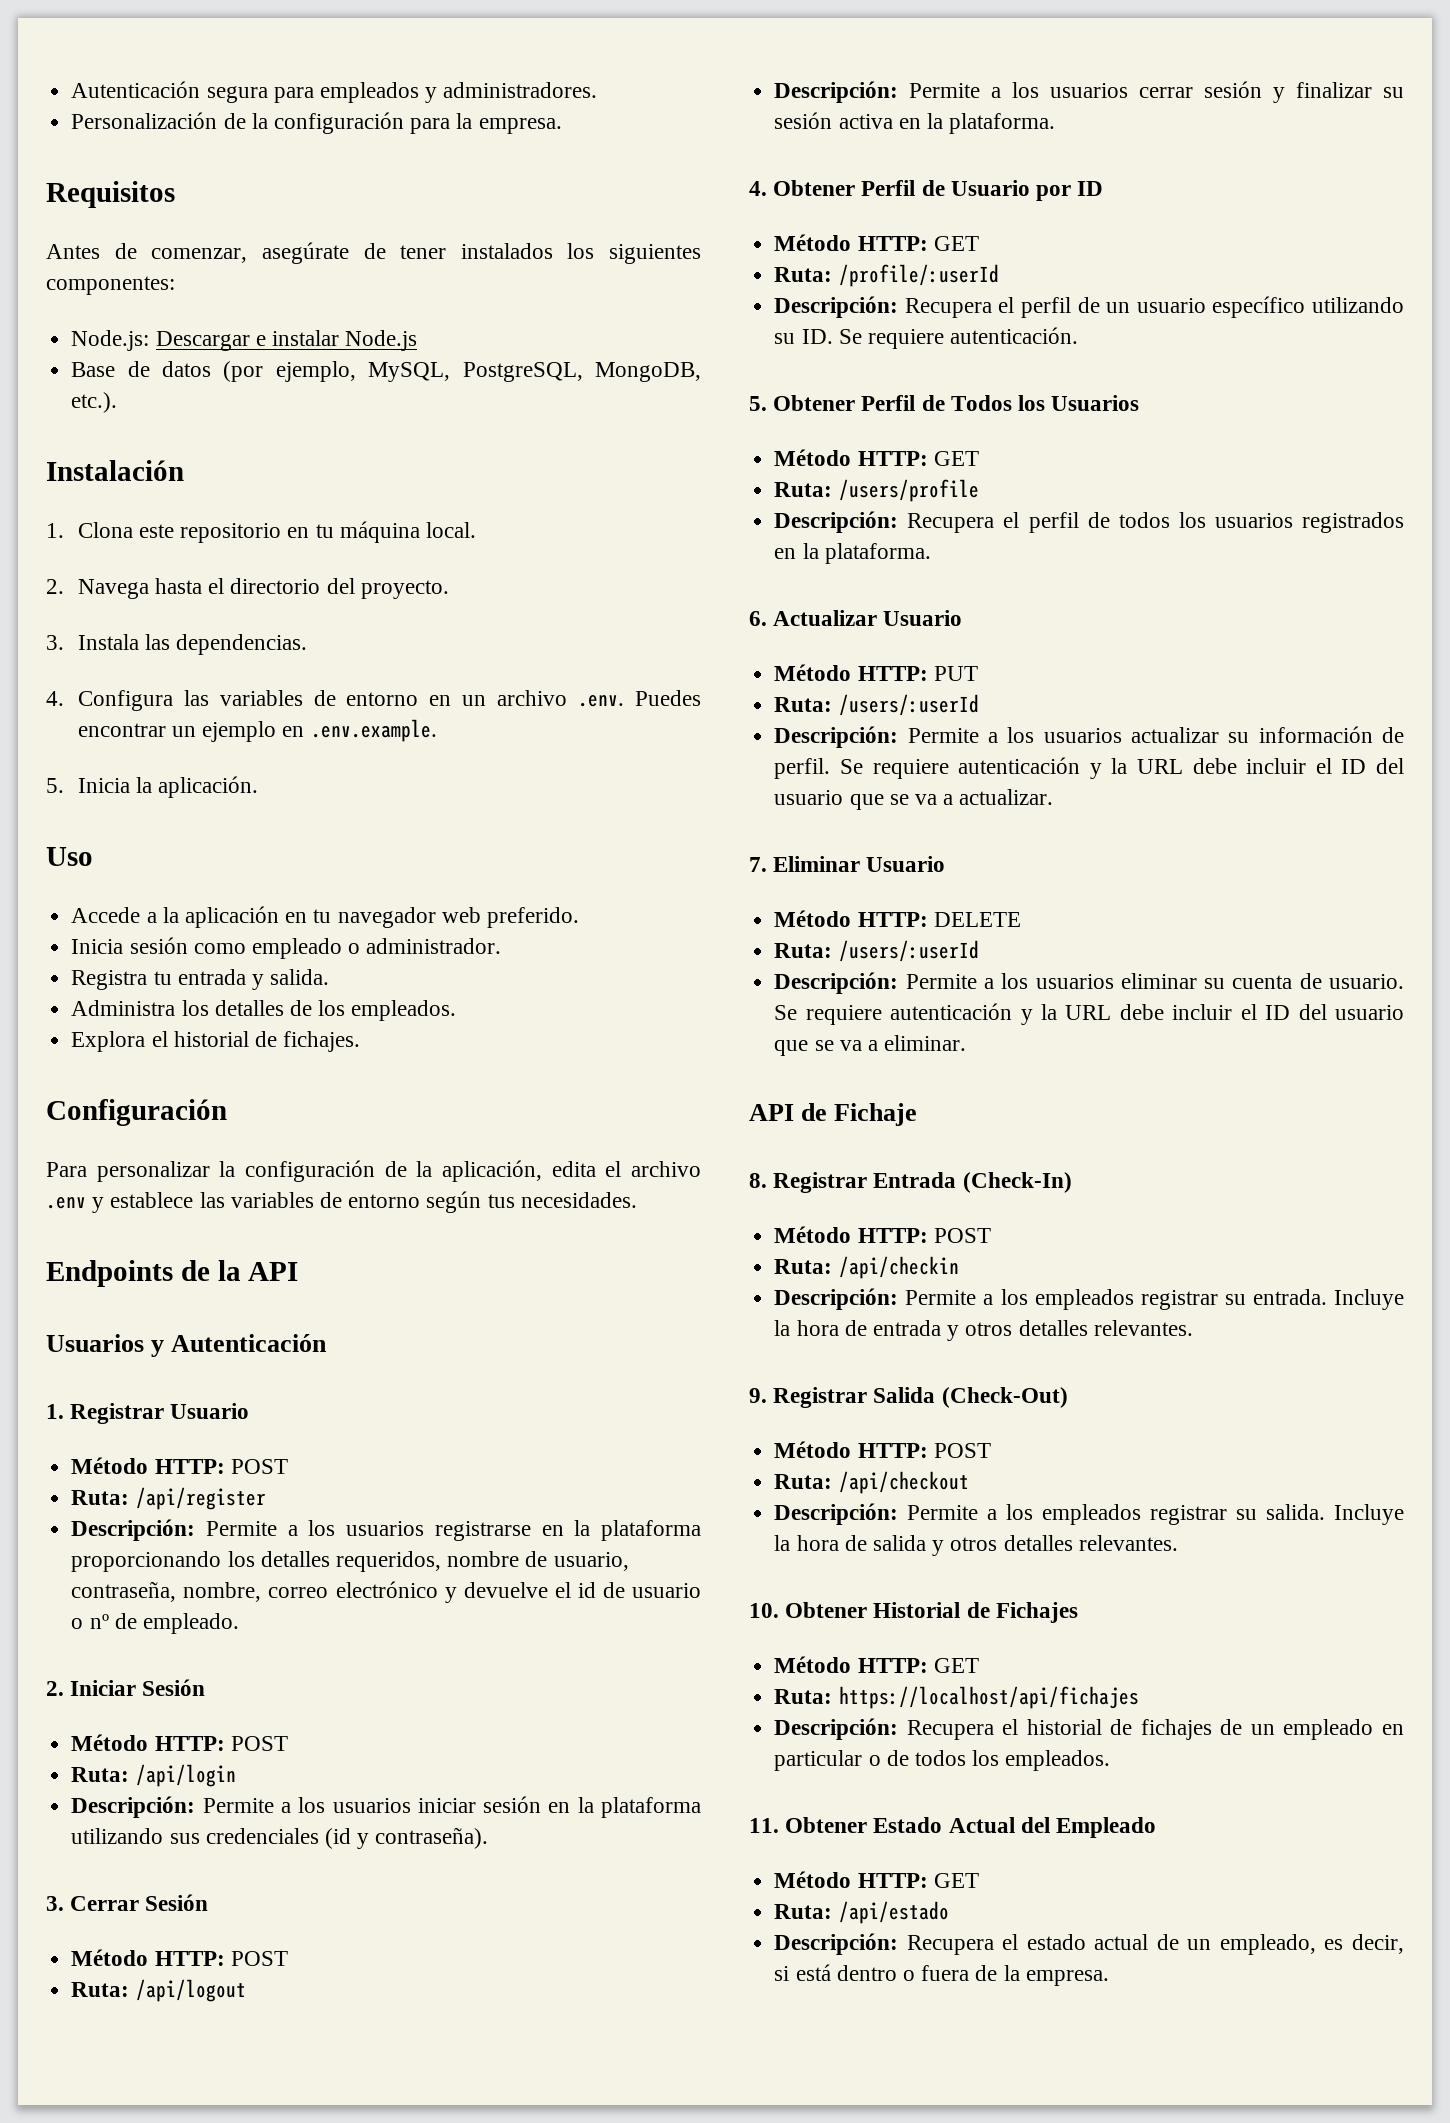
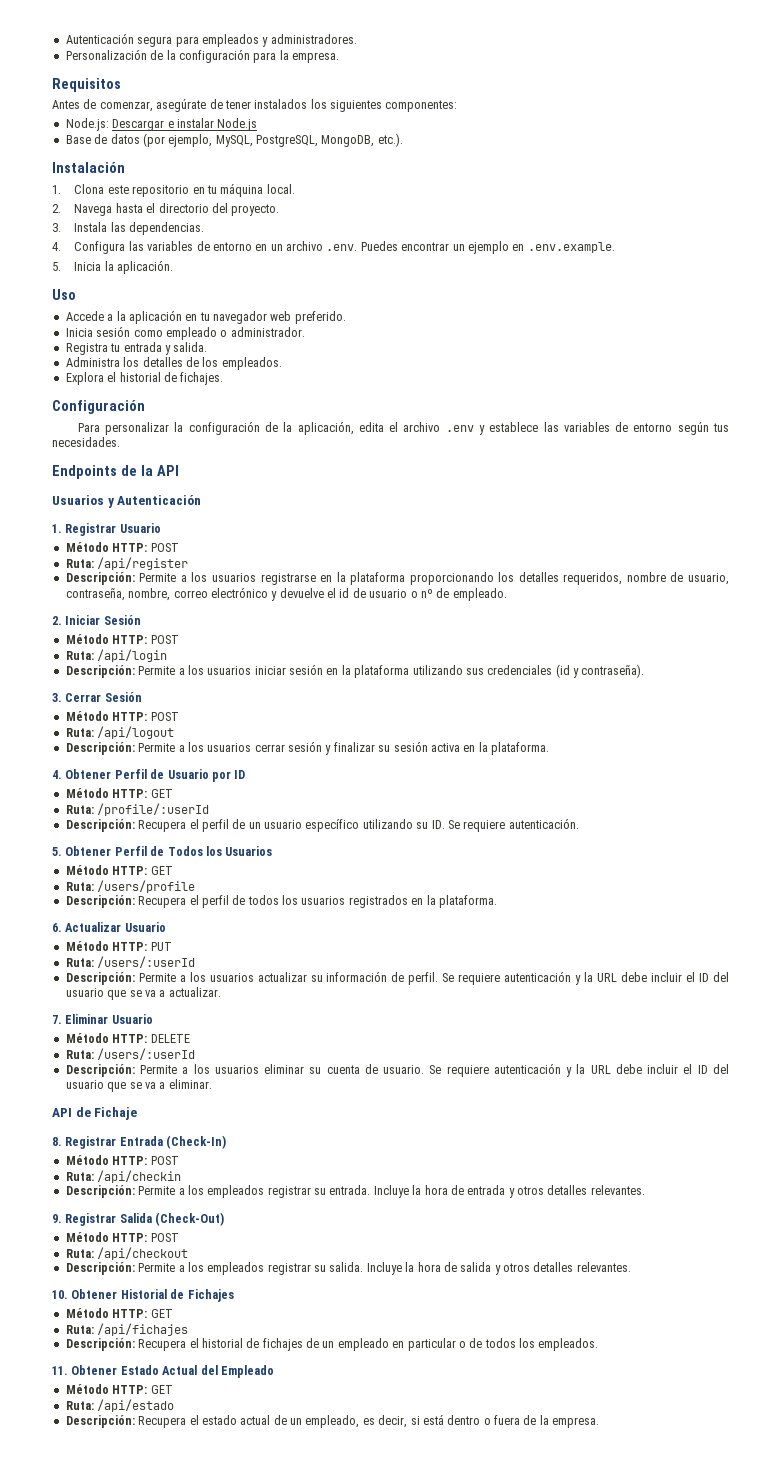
- Ruta: https://localhost/api/fichajes
+ Ruta: /api/fichajes

